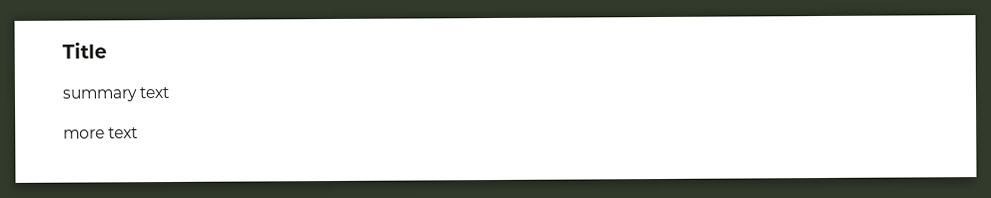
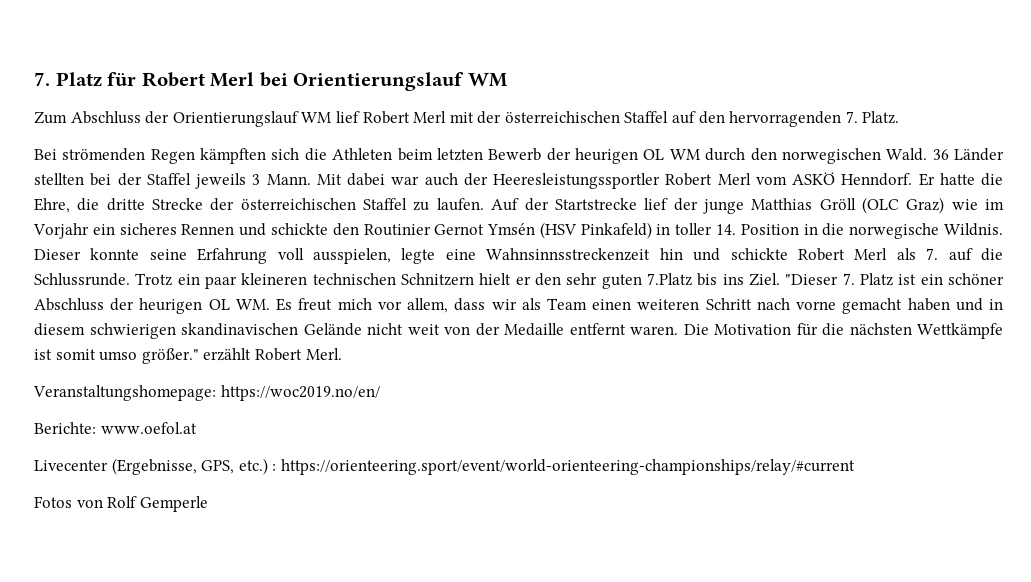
- Title
- summary text
- more text
+ 7. Platz für Robert Merl bei Orientierungslauf WM
+ Zum Abschluss der Orientierungslauf WM lief Robert Merl mit der österreichischen Staffel auf den hervorragenden 7. Platz.
+ Bei strömenden Regen kämpften sich die Athleten beim letzten Bewerb der heurigen OL WM durch den norwegischen Wald. 36 Länder stellten bei der Staffel jeweils 3 Mann. Mit dabei war auch der Heeresleistungssportler Robert Merl vom ASKÖ Henndorf. Er hatte die Ehre, die dritte Strecke der österreichischen Staffel zu laufen. Auf der Startstrecke lief der junge Matthias Gröll (OLC Graz) wie im Vorjahr ein sicheres Rennen und schickte den Routinier Gernot Ymsén (HSV Pinkafeld) in toller 14. Position in die norwegische Wildnis. Dieser konnte seine Erfahrung voll ausspielen, legte eine Wahnsinnsstreckenzeit hin und schickte Robert Merl als 7. auf die Schlussrunde. Trotz ein paar kleineren technischen Schnitzern hielt er den sehr guten 7.Platz bis ins Ziel. "Dieser 7. Platz ist ein schöner Abschluss der heurigen OL WM. Es freut mich vor allem, dass wir als Team einen weiteren Schritt nach vorne gemacht haben und in diesem schwierigen skandinavischen Gelände nicht weit von der Medaille entfernt waren. Die Motivation für die nächsten Wettkämpfe ist somit umso größer." erzählt Robert Merl.
+ Veranstaltungshomepage: https://woc2019.no/en/
+ Berichte: www.oefol.at
+ Livecenter (Ergebnisse, GPS, etc.) : https://orienteering.sport/event/world-orienteering-championships/relay/#current
+ Fotos von Rolf Gemperle

